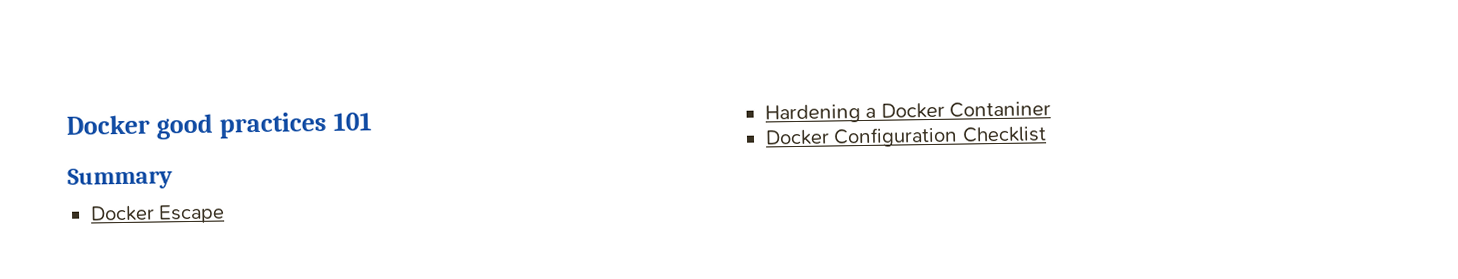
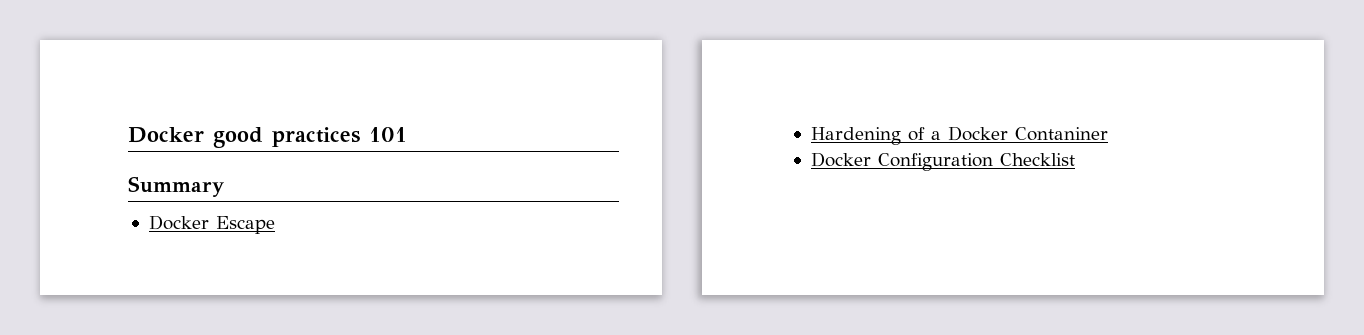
- Hardening a Docker Contaniner
+ Hardening of a Docker Contaniner

